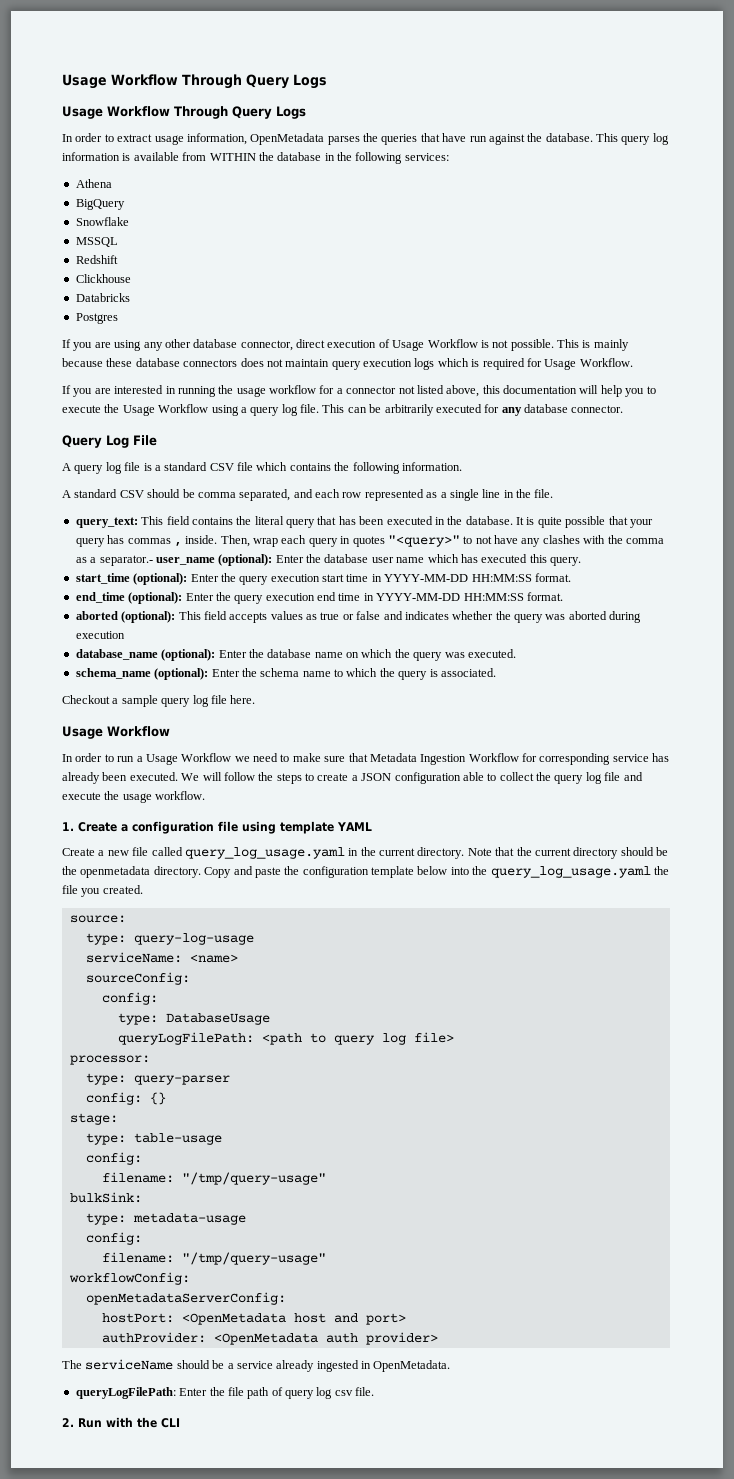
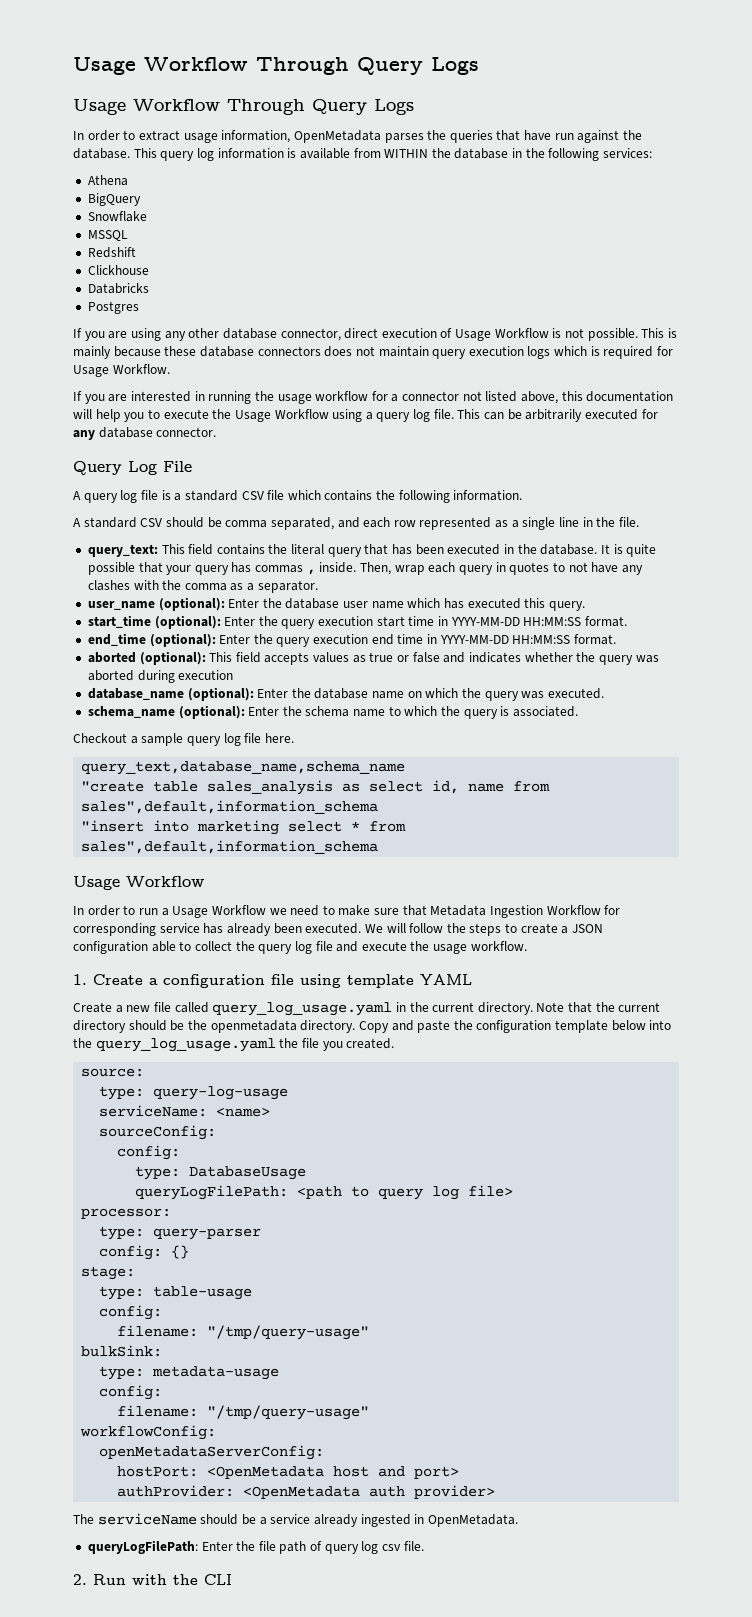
- Then, wrap each query in quotes "<query>" to not have any clashes with the comma as a separator.- user_name (optional): Enter the database user name which has executed this query.
+ Then, wrap each query in quotes to not have any clashes with the comma as a separator.
+ user_name (optional): Enter the database user name which has executed this query.
+ query_text,database_name,schema_name
+ "create table sales_analysis as select id, name from sales",default,information_schema
+ "insert into marketing select * from sales",default,information_schema

